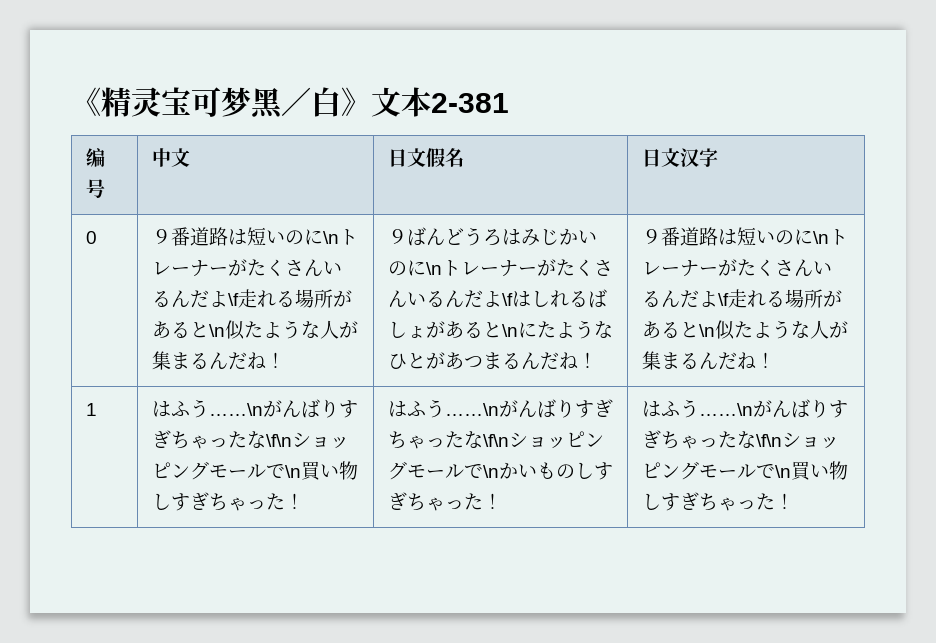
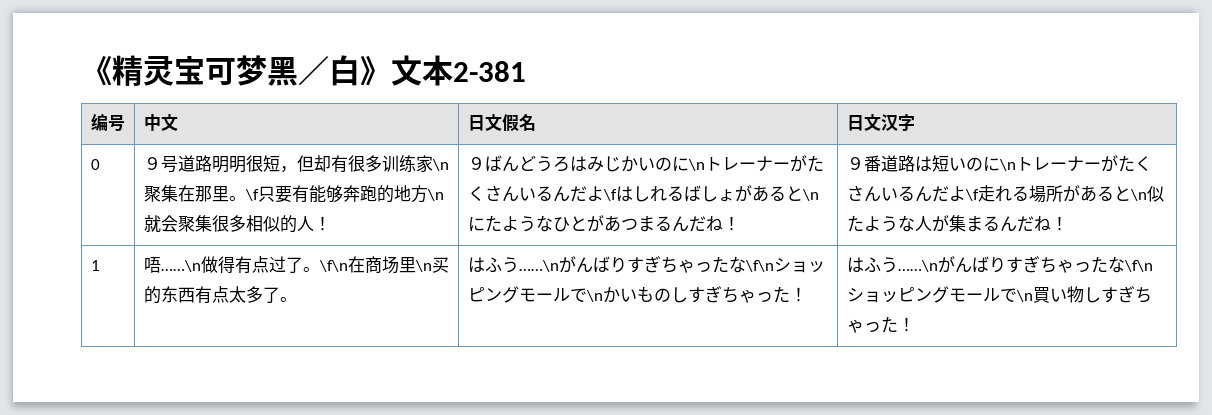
- 0 | ９番道路は短いのに\nトレーナーがたくさんいるんだよ\f走れる場所があると\n似たような人が集まるんだね！
+ 0 | ９号道路明明很短，但却有很多训练家\n聚集在那里。\f只要有能够奔跑的地方\n就会聚集很多相似的人！
- 1 | はふう……\nがんばりすぎちゃったな\f\nショッピングモールで\n買い物しすぎちゃった！
+ 1 | 唔……\n做得有点过了。\f\n在商场里\n买的东西有点太多了。

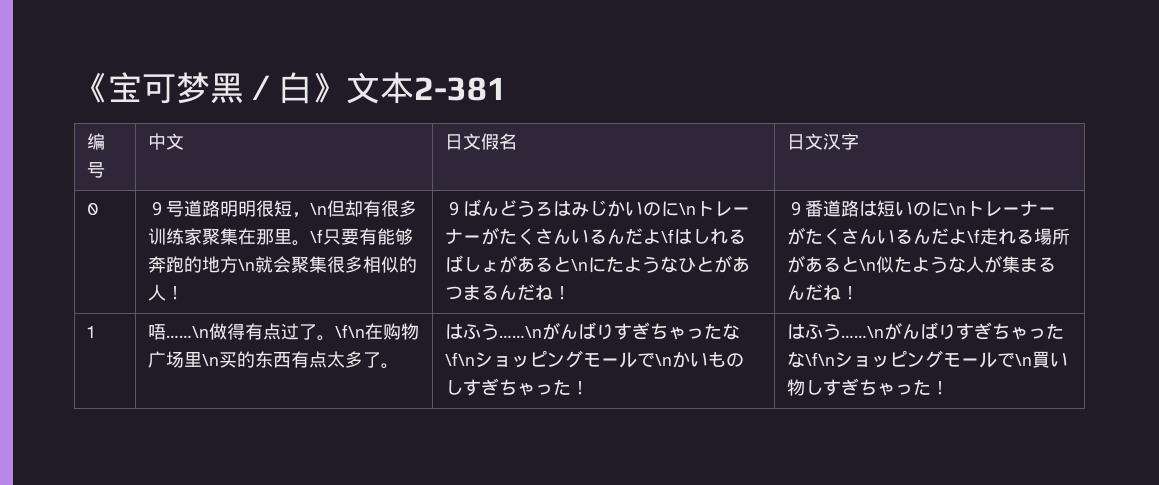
- 《精灵宝可梦黑／白》文本2-381
+ 《宝可梦黑／白》文本2-381
- ９号道路明明很短，但却有很多训练家\n聚集在那里。
+ ９号道路明明很短，\n但却有很多训练家聚集在那里。
- \f\n在商场里\n买的东西有点太多了。
+ \f\n在购物广场里\n买的东西有点太多了。

